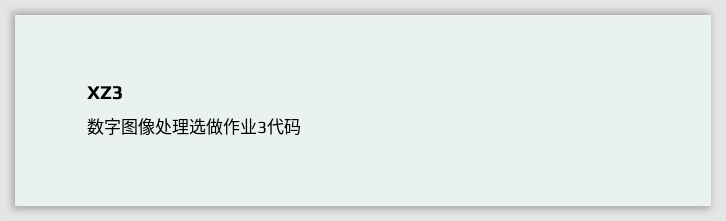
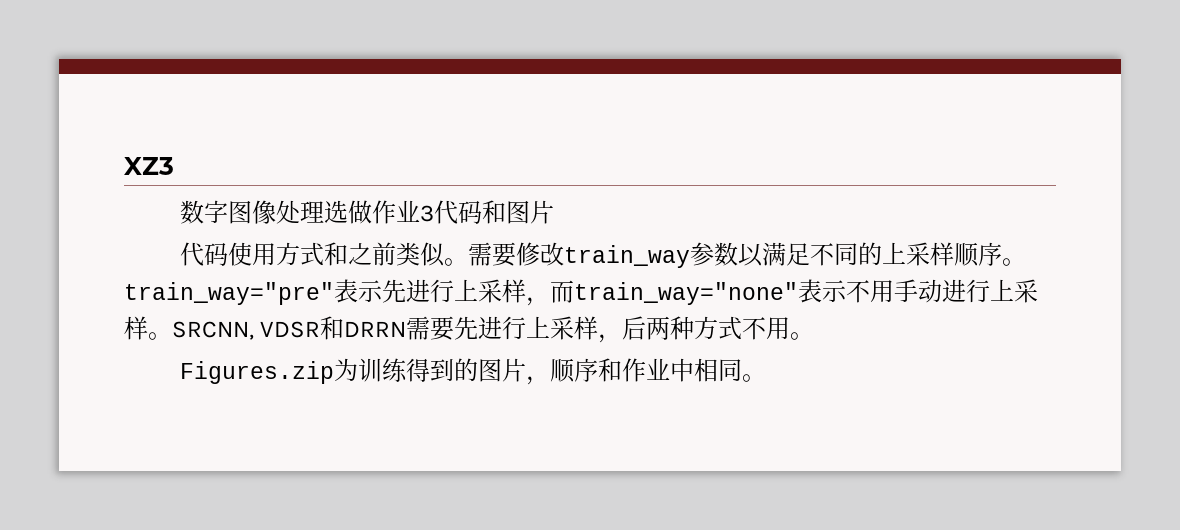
- 数字图像处理选做作业3代码
+ 数字图像处理选做作业3代码和图片
+ 代码使用方式和之前类似。需要修改train_way参数以满足不同的上采样顺序。train_way="pre"表示先进行上采样，而train_way="none"表示不用手动进行上采样。SRCNN, VDSR和DRRN需要先进行上采样，后两种方式不用。
+ Figures.zip为训练得到的图片，顺序和作业中相同。

